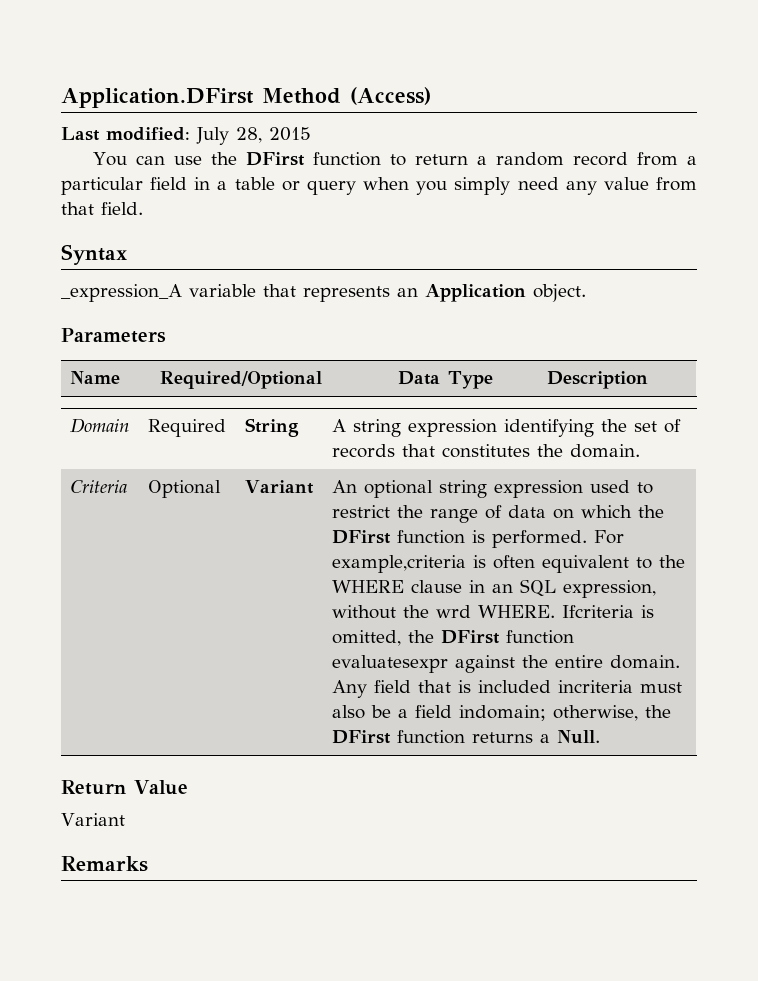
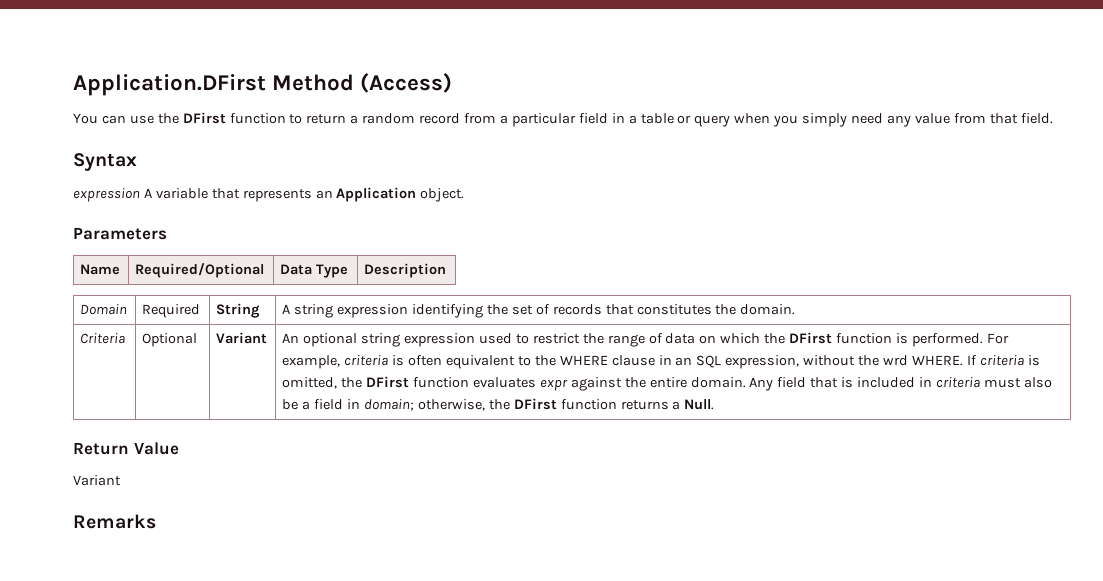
- Last modified: July 28, 2015
- _expression_A variable that represents an Application object.
+ expression A variable that represents an Application object.
- For example,criteria is often equivalent to the WHERE clause in an SQL expression, without the wrd WHERE.
+ For example, criteria is often equivalent to the WHERE clause in an SQL expression, without the wrd WHERE.
- Ifcriteria is omitted, the DFirst function evaluatesexpr against the entire domain.
+ If criteria is omitted, the DFirst function evaluates expr against the entire domain.
- Any field that is included incriteria must also be a field indomain; otherwise, the DFirst function returns a Null.
+ Any field that is included in criteria must also be a field in domain; otherwise, the DFirst function returns a Null.

